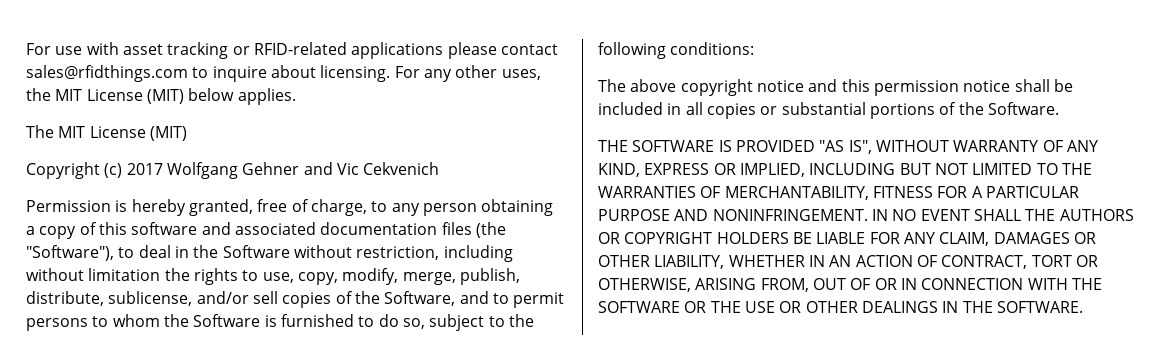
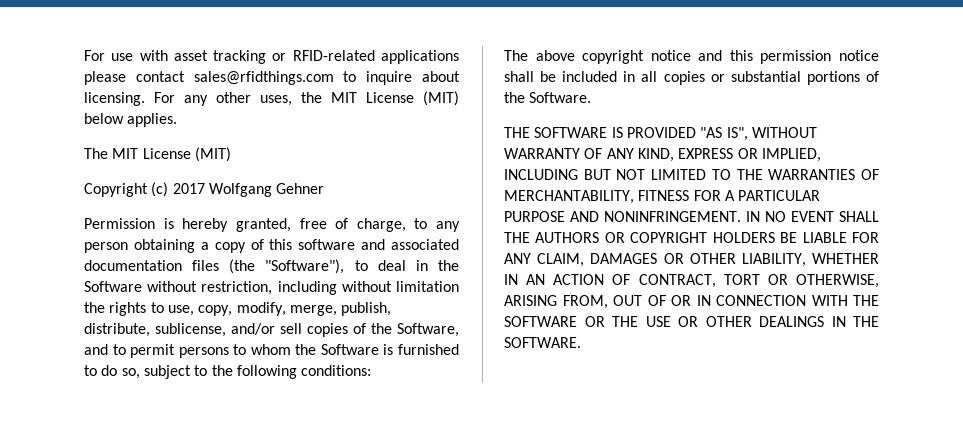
- Copyright (c) 2017 Wolfgang Gehner and Vic Cekvenich
+ Copyright (c) 2017 Wolfgang Gehner

